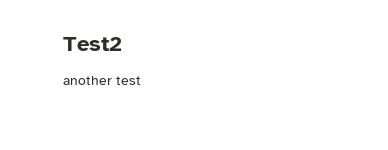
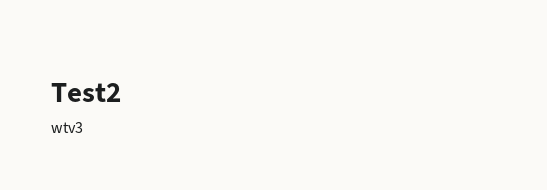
- another test
+ wtv3

